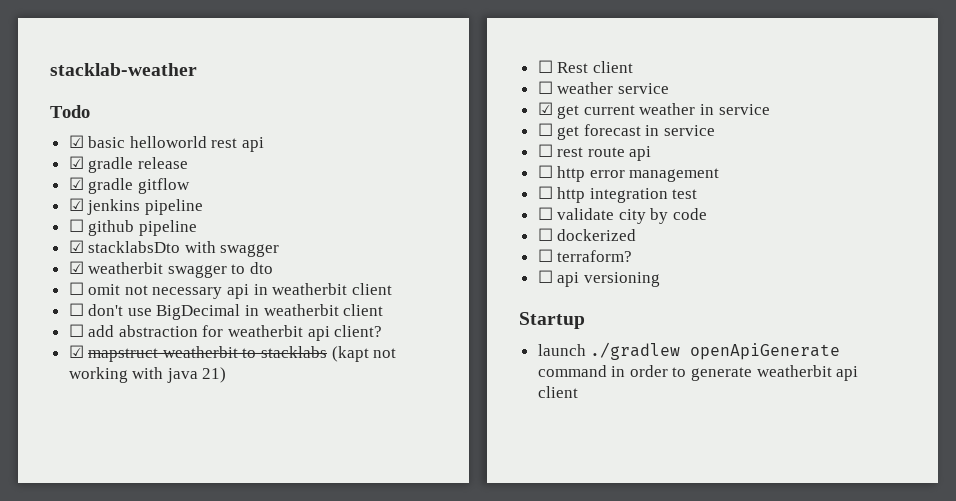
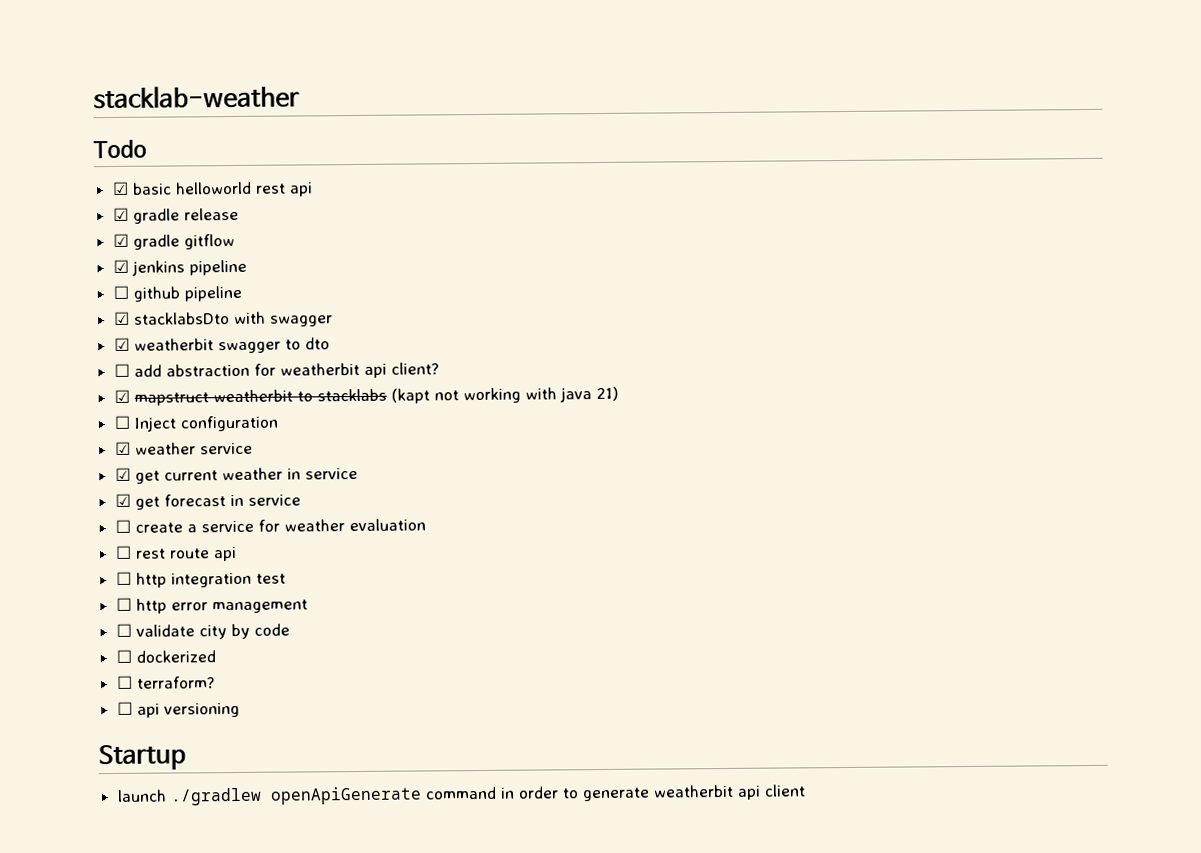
- ☐ omit not necessary api in weatherbit client
- ☐ don't use BigDecimal in weatherbit client
- ☐ Rest client
- ☐ weather service
+ ☐ Inject configuration
+ ☑ weather service
- ☐ get forecast in service
+ ☑ get forecast in service
+ ☐ create a service for weather evaluation
+ ☐ http integration test
  ☐ http error management
- ☐ http integration test

